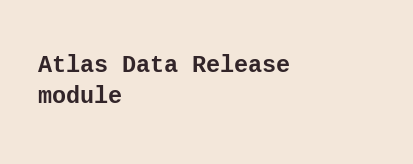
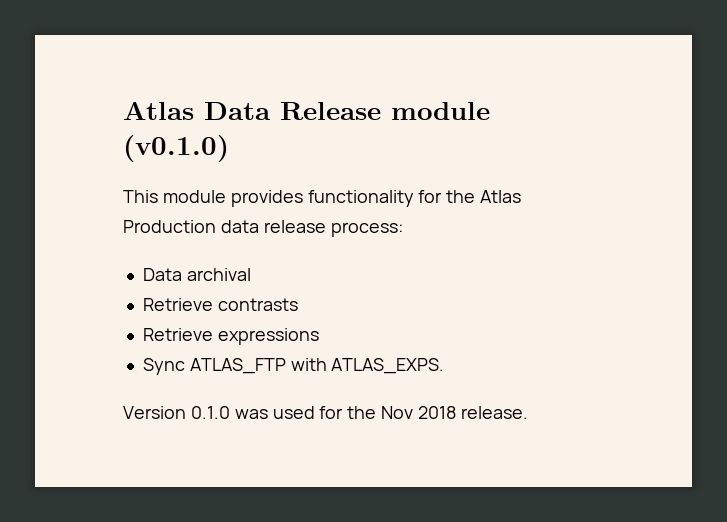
- Atlas Data Release module
+ Atlas Data Release module (v0.1.0)
+ This module provides functionality for the Atlas Production data release process:
+ Data archival
+ Retrieve contrasts
+ Retrieve expressions
+ Sync ATLAS_FTP with ATLAS_EXPS.
+ Version 0.1.0 was used for the Nov 2018 release.

